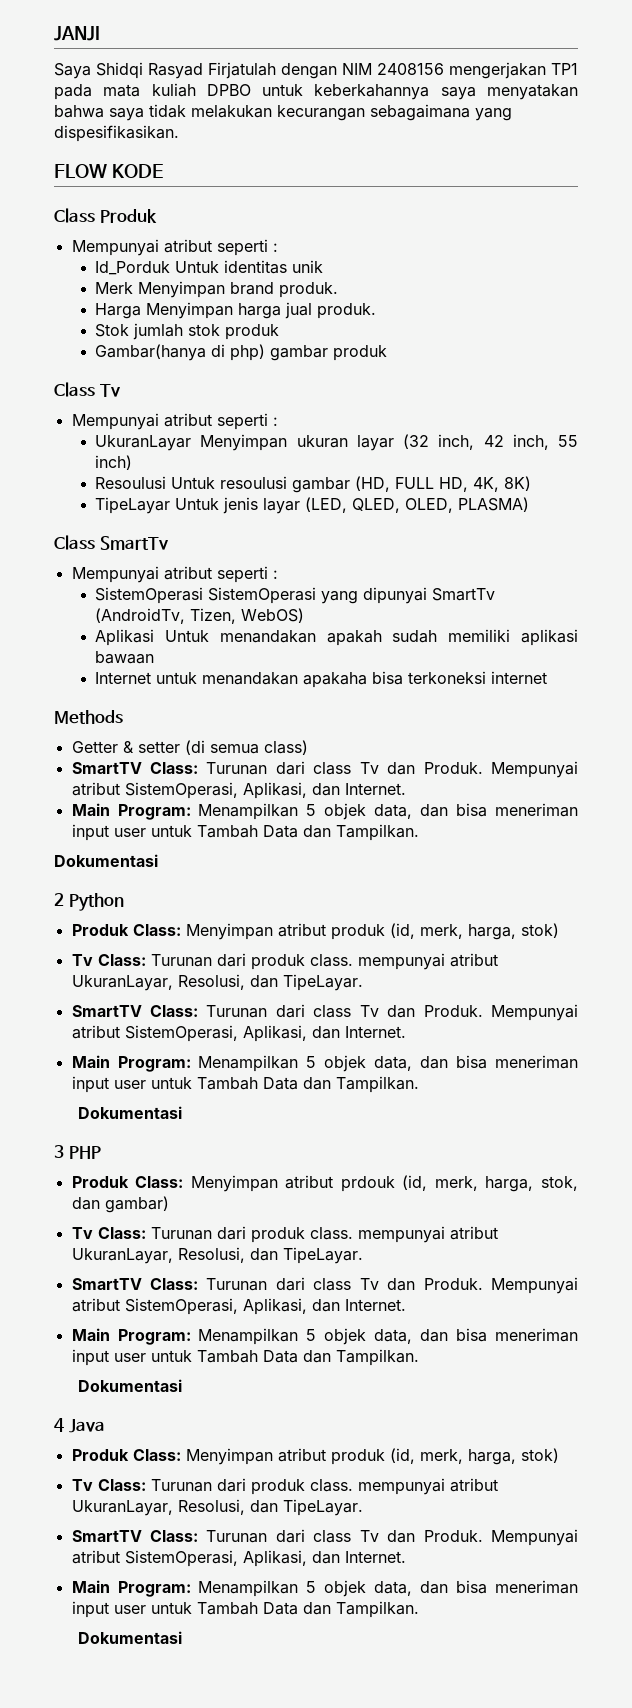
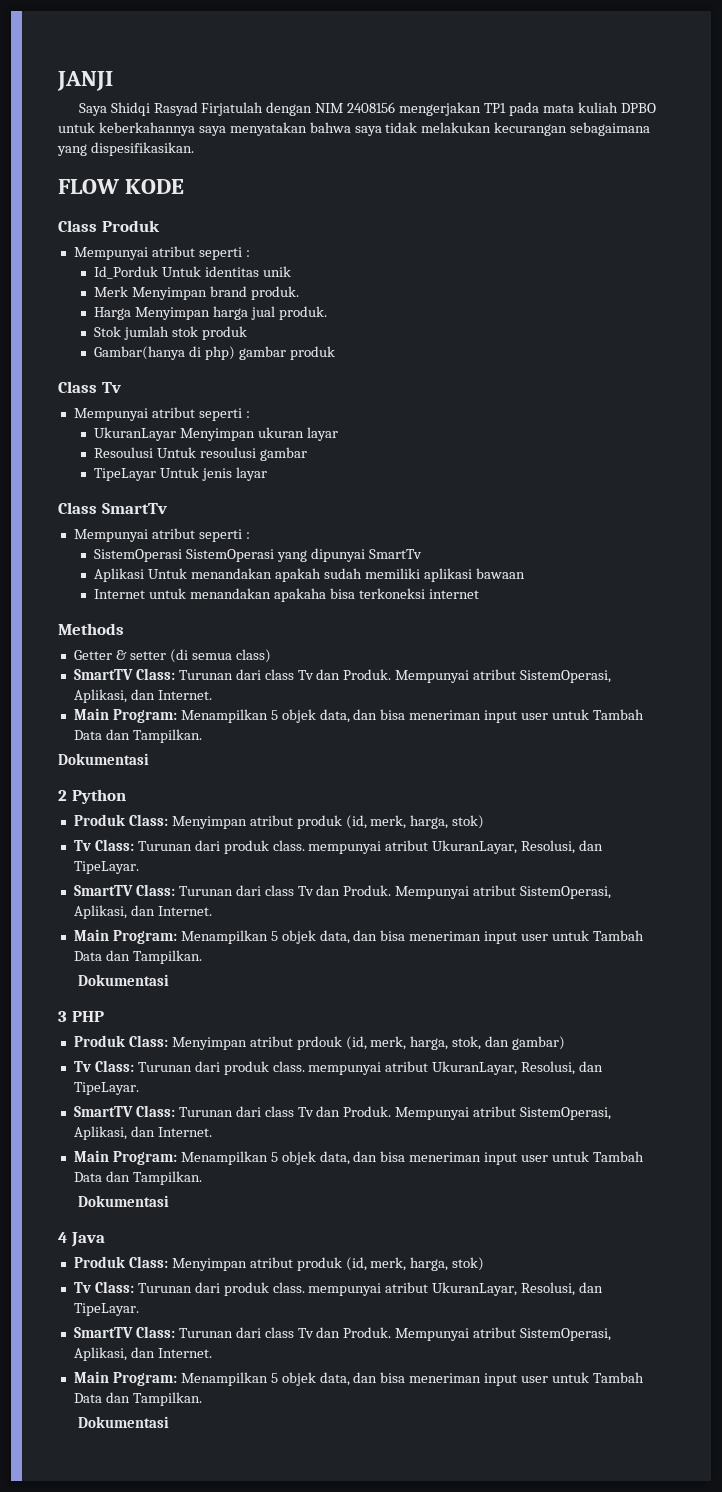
- UkuranLayar Menyimpan ukuran layar (32 inch, 42 inch, 55 inch)
+ UkuranLayar Menyimpan ukuran layar
- Resoulusi Untuk resoulusi gambar (HD, FULL HD, 4K, 8K)
+ Resoulusi Untuk resoulusi gambar
- TipeLayar Untuk jenis layar (LED, QLED, OLED, PLASMA)
+ TipeLayar Untuk jenis layar
- SistemOperasi SistemOperasi yang dipunyai SmartTv (AndroidTv, Tizen, WebOS)
+ SistemOperasi SistemOperasi yang dipunyai SmartTv

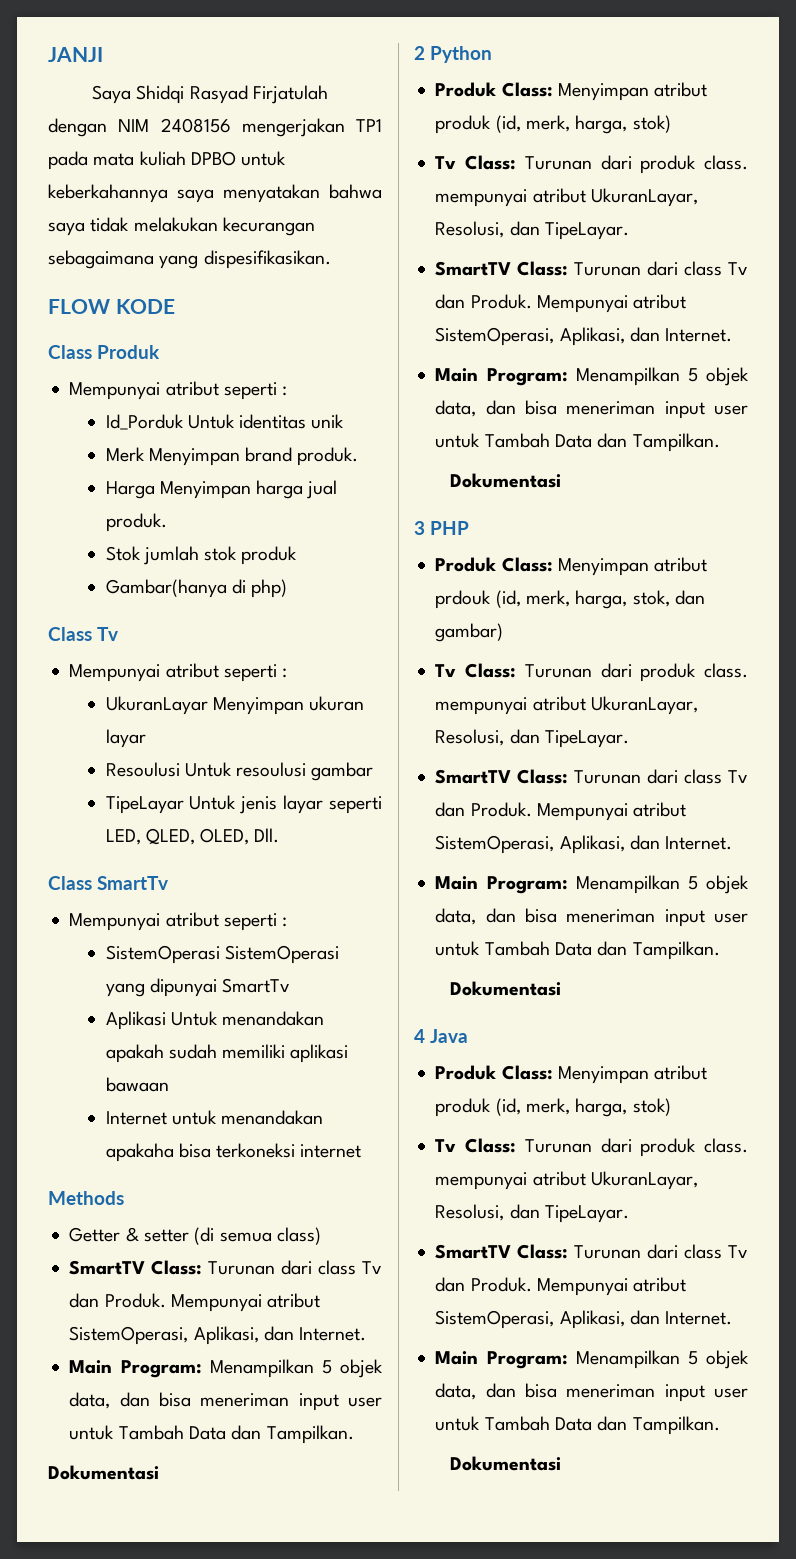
- Gambar(hanya di php) gambar produk
+ Gambar(hanya di php)
- TipeLayar Untuk jenis layar
+ TipeLayar Untuk jenis layar seperti LED, QLED, OLED, Dll.

